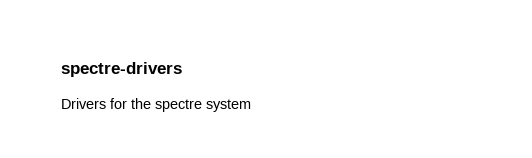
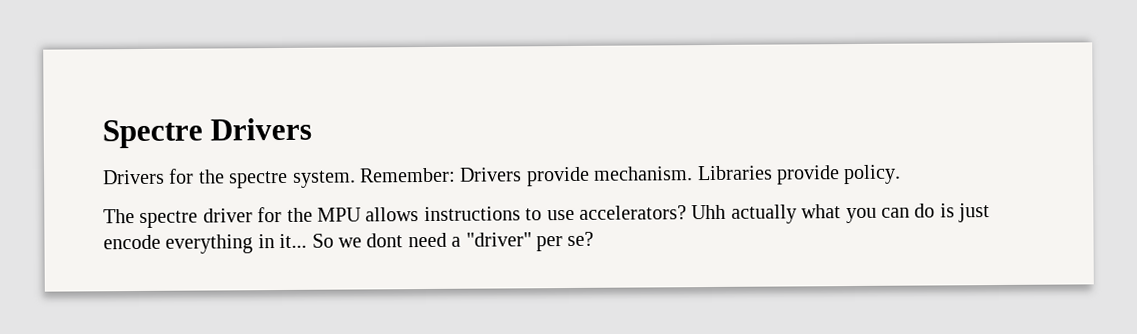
- spectre-drivers
+ Spectre Drivers
- Drivers for the spectre system
+ Drivers for the spectre system. Remember: Drivers provide mechanism. Libraries provide policy.
+ The spectre driver for the MPU allows instructions to use accelerators? Uhh actually what you can do is just encode everything in it... So we dont need a "driver" per se?

